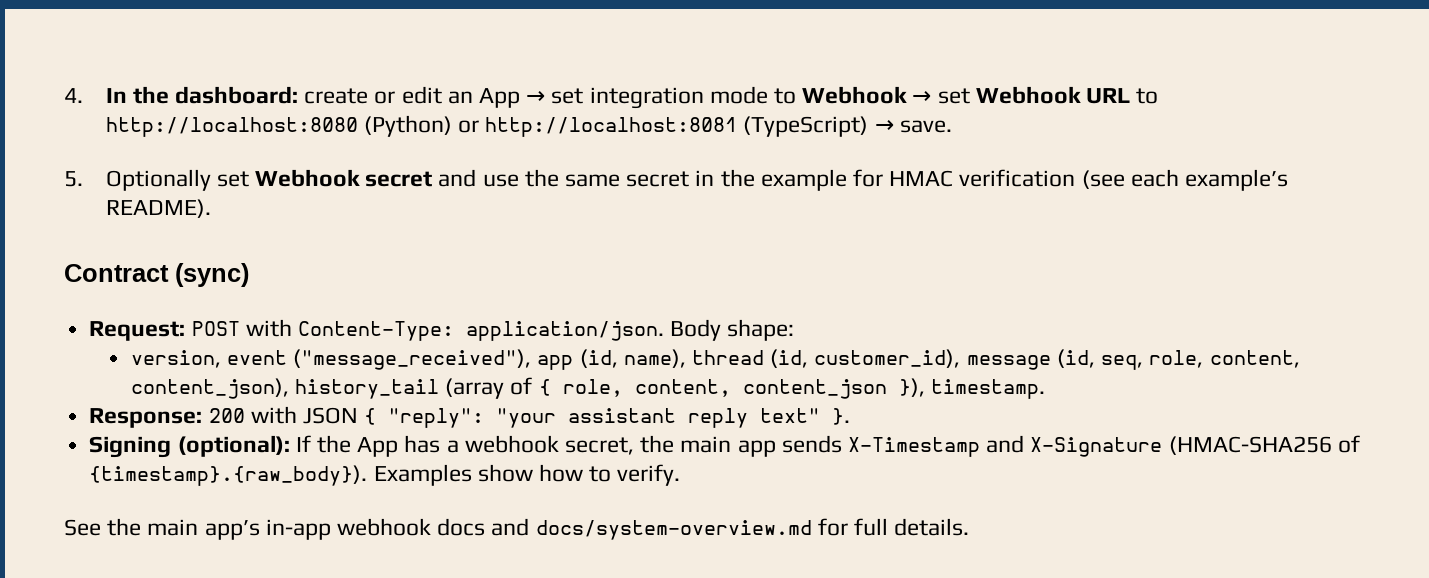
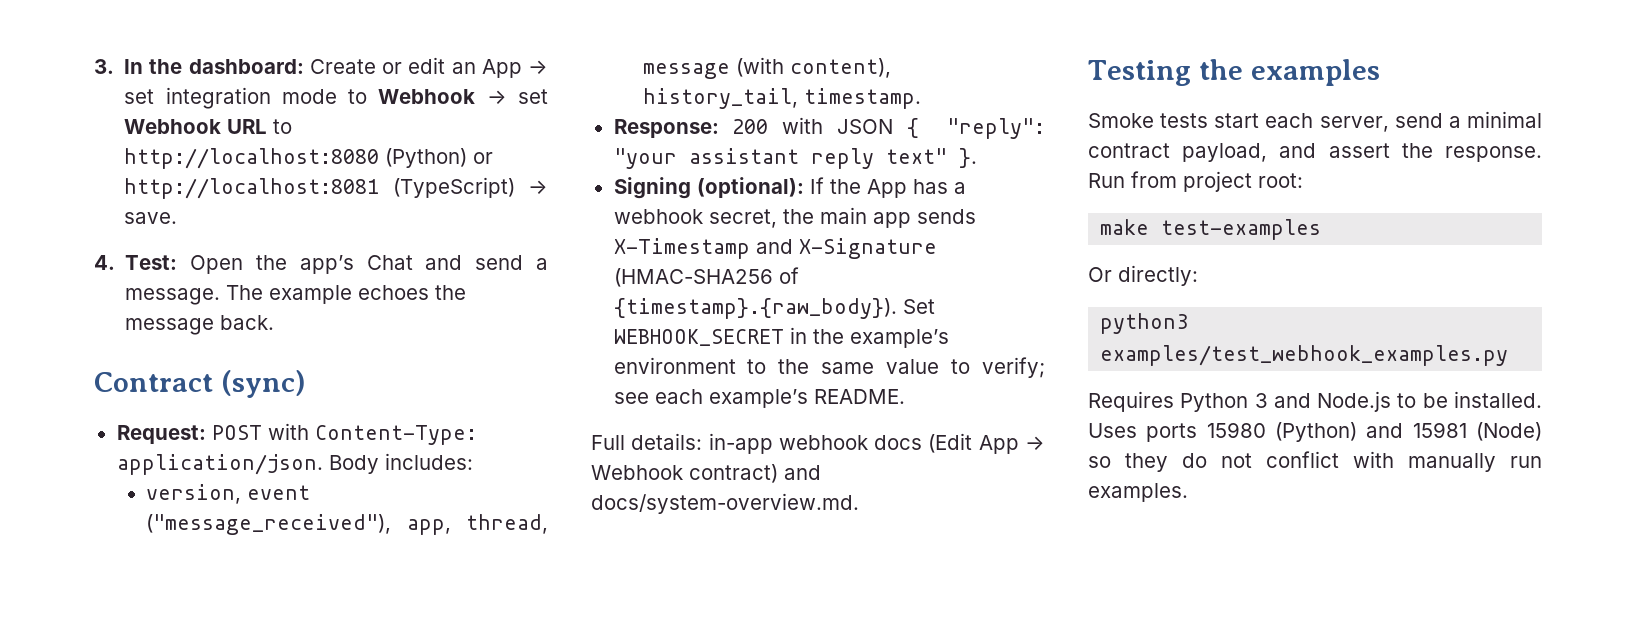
- 4. In the dashboard: create or edit an App → set integration mode to Webhook → set Webhook URL to http://localhost:8080 (Python) or http://localhost:8081 (TypeScript) → save.
+ 3. In the dashboard: Create or edit an App → set integration mode to Webhook → set Webhook URL to http://localhost:8080 (Python) or http://localhost:8081 (TypeScript) → save.
- 5. Optionally set Webhook secret and use the same secret in the example for HMAC verification (see each example’s README).
+ 4. Test: Open the app’s Chat and send a message. The example echoes the message back.
- Body shape:
+ Body includes:
- version, event ("message_received"), app (id, name), thread (id, customer_id), message (id, seq, role, content, content_json), history_tail (array of { role, content, content_json }), timestamp.
+ version, event ("message_received"), app, thread, message (with content), history_tail, timestamp.
- Signing (optional): If the App has a webhook secret, the main app sends X-Timestamp and X-Signature (HMAC-SHA256 of {timestamp}.{raw_body}). Examples show how to verify.
- See the main app’s in-app webhook docs and docs/system-overview.md for full details.
+ Signing (optional): If the App has a webhook secret, the main app sends X-Timestamp and X-Signature (HMAC-SHA256 of {timestamp}.{raw_body}). Set WEBHOOK_SECRET in the example’s environment to the same value to verify; see each example’s README.
+ Full details: in-app webhook docs (Edit App → Webhook contract) and docs/system-overview.md.
+ Testing the examples
+ Smoke tests start each server, send a minimal contract payload, and assert the response. Run from project root:
+ make test-examples
+ Or directly:
+ python3 examples/test_webhook_examples.py
+ Requires Python 3 and Node.js to be installed. Uses ports 15980 (Python) and 15981 (Node) so they do not conflict with manually run examples.

